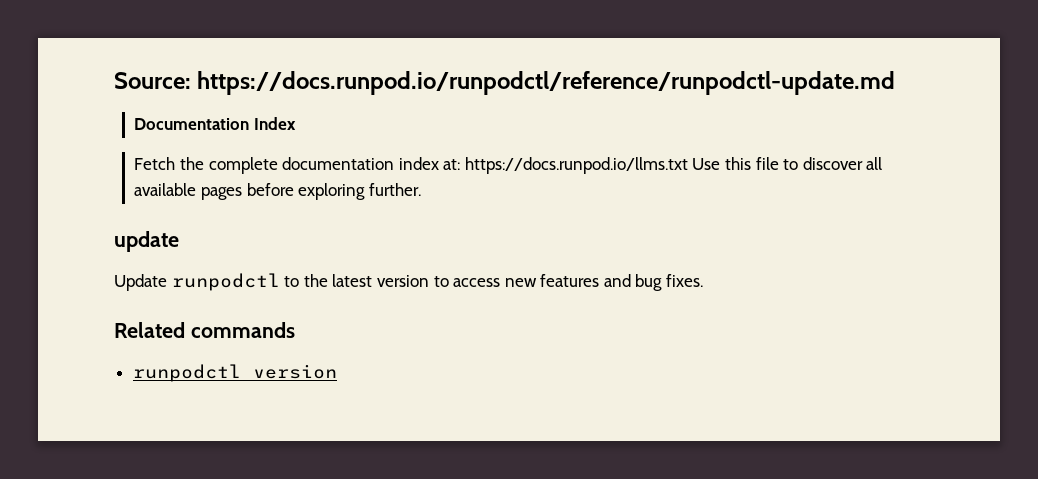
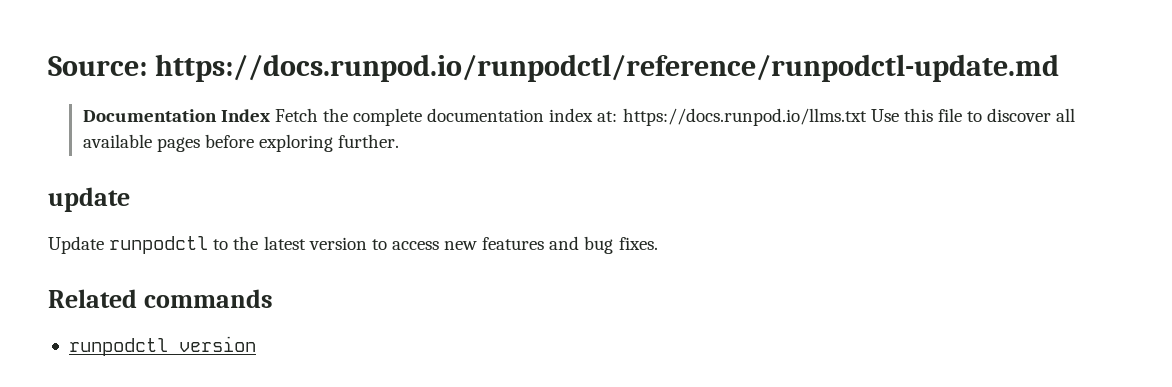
- Documentation Index
- Fetch the complete documentation index at: https://docs.runpod.io/llms.txt Use this file to discover all available pages before exploring further.
+ Documentation Index Fetch the complete documentation index at: https://docs.runpod.io/llms.txt Use this file to discover all available pages before exploring further.

